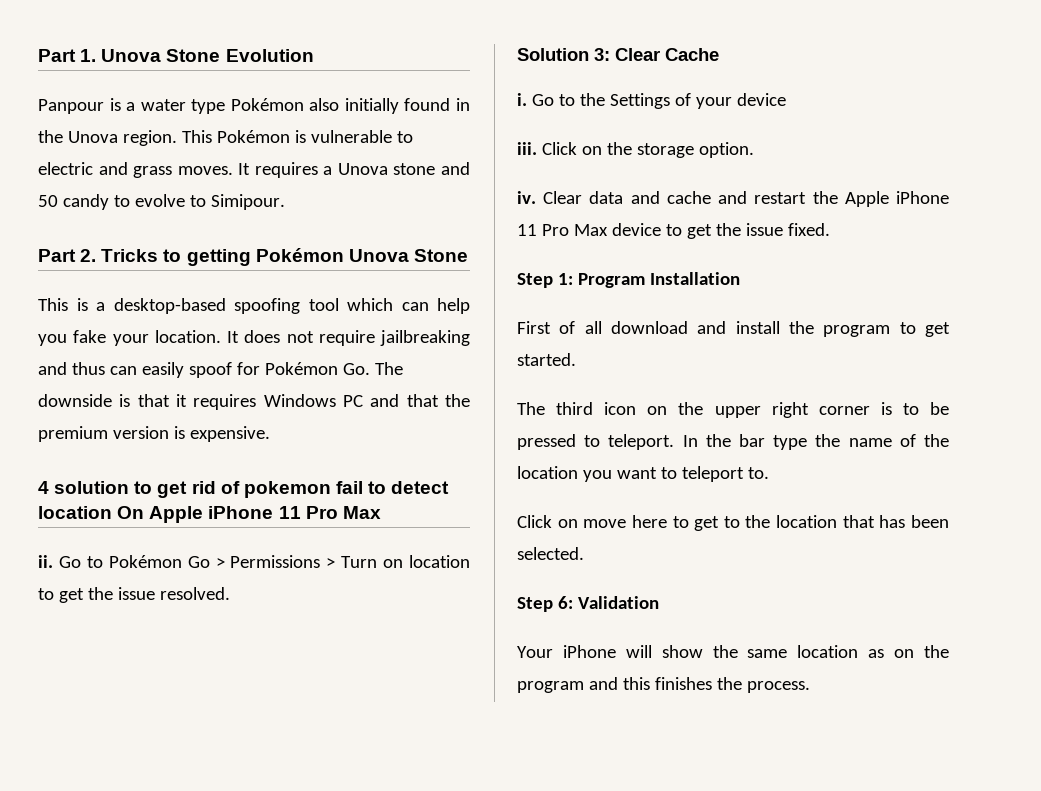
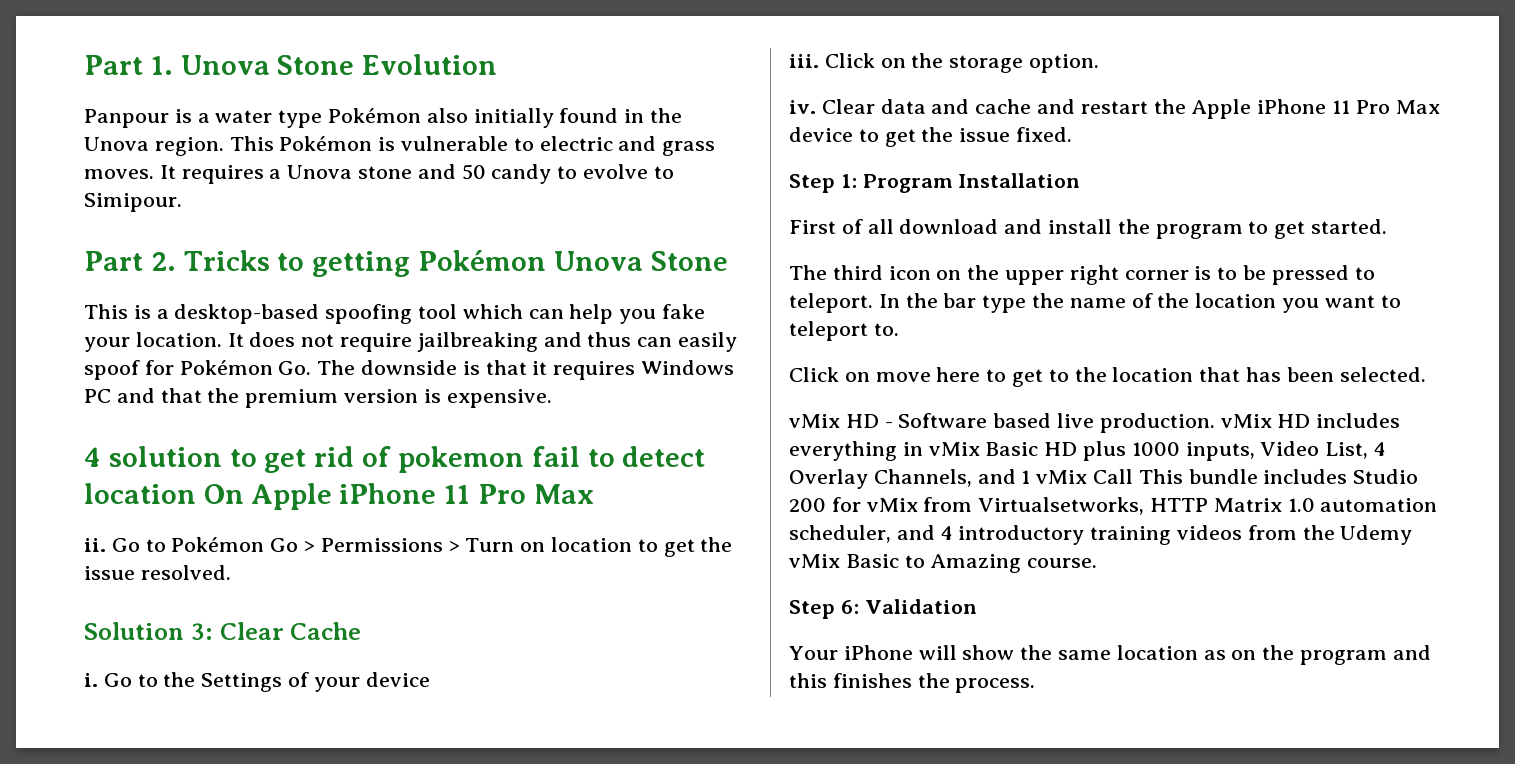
+ vMix HD - Software based live production. vMix HD includes everything in vMix Basic HD plus 1000 inputs, Video List, 4 Overlay Channels, and 1 vMix Call This bundle includes Studio 200 for vMix from Virtualsetworks, HTTP Matrix 1.0 automation scheduler, and 4 introductory training videos from the Udemy vMix Basic to Amazing course.

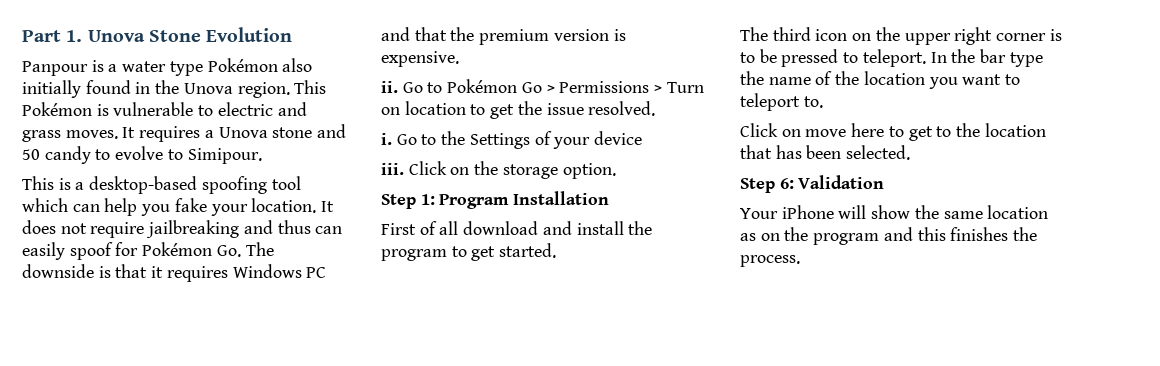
- Part 2. Tricks to getting Pokémon Unova Stone
- 4 solution to get rid of pokemon fail to detect location On Apple iPhone 11 Pro Max
- Solution 3: Clear Cache
- iv. Clear data and cache and restart the Apple iPhone 11 Pro Max device to get the issue fixed.
- vMix HD - Software based live production. vMix HD includes everything in vMix Basic HD plus 1000 inputs, Video List, 4 Overlay Channels, and 1 vMix Call This bundle includes Studio 200 for vMix from Virtualsetworks, HTTP Matrix 1.0 automation scheduler, and 4 introductory training videos from the Udemy vMix Basic to Amazing course.

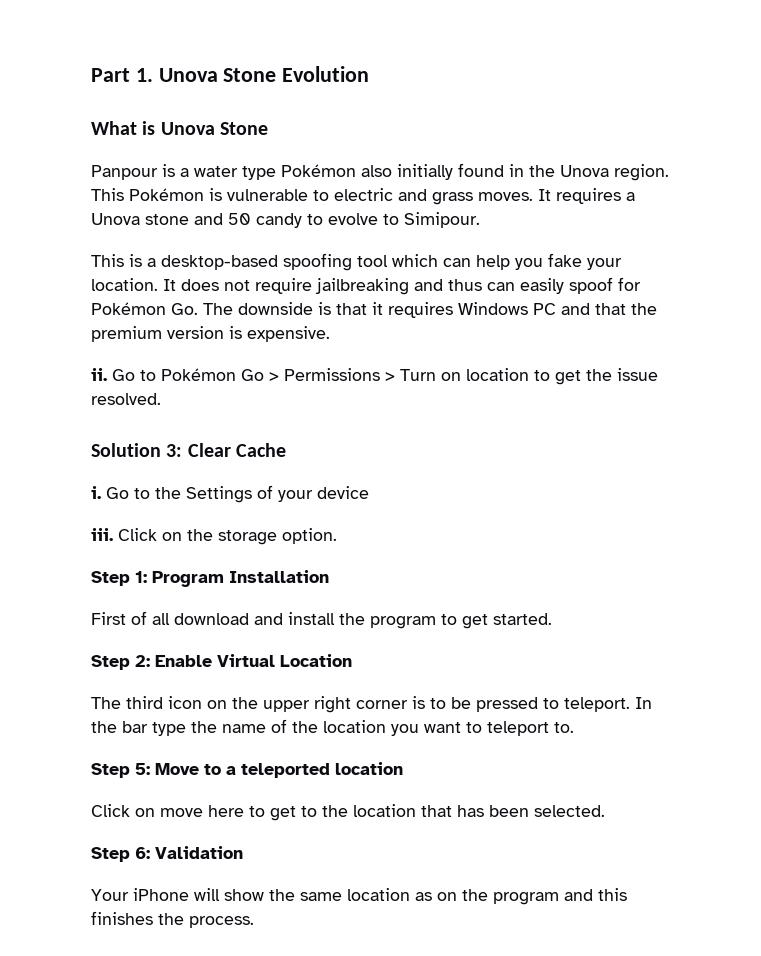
+ What is Unova Stone
+ Solution 3: Clear Cache
+ Step 2: Enable Virtual Location
+ Step 5: Move to a teleported location

